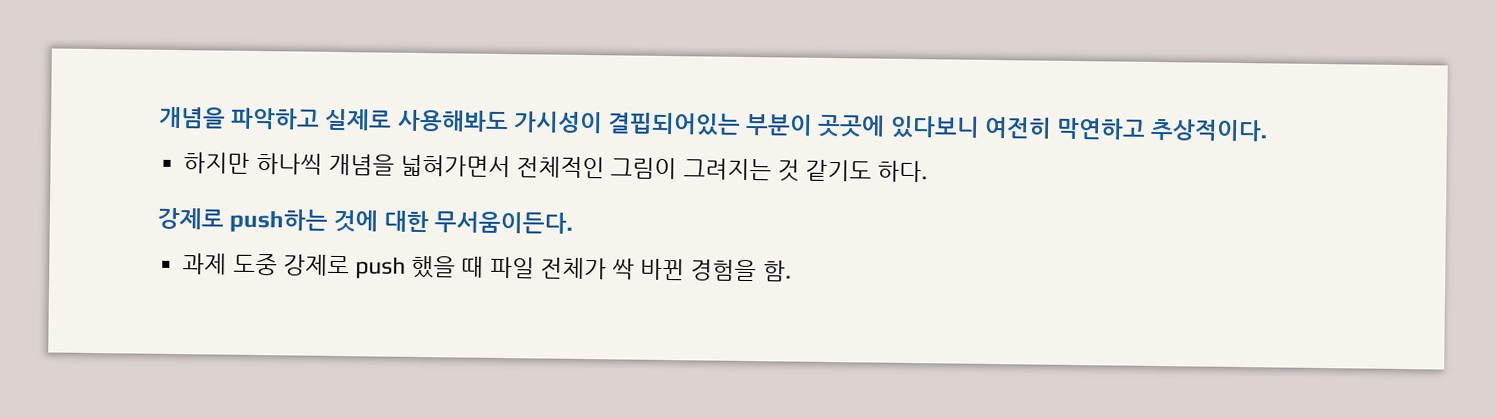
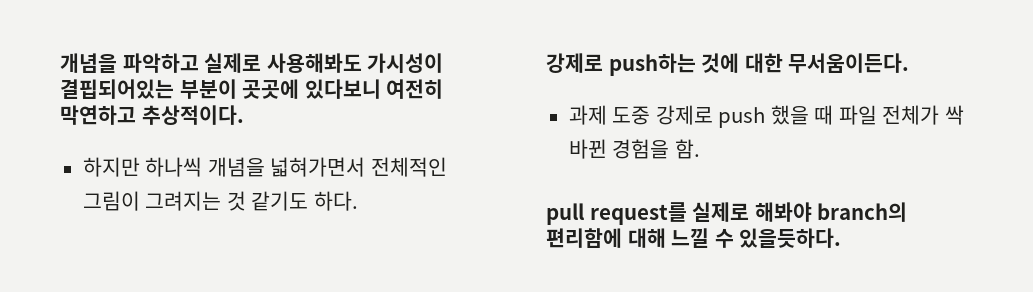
+ pull request를 실제로 해봐야 branch의 편리함에 대해 느낄 수 있을듯하다.

